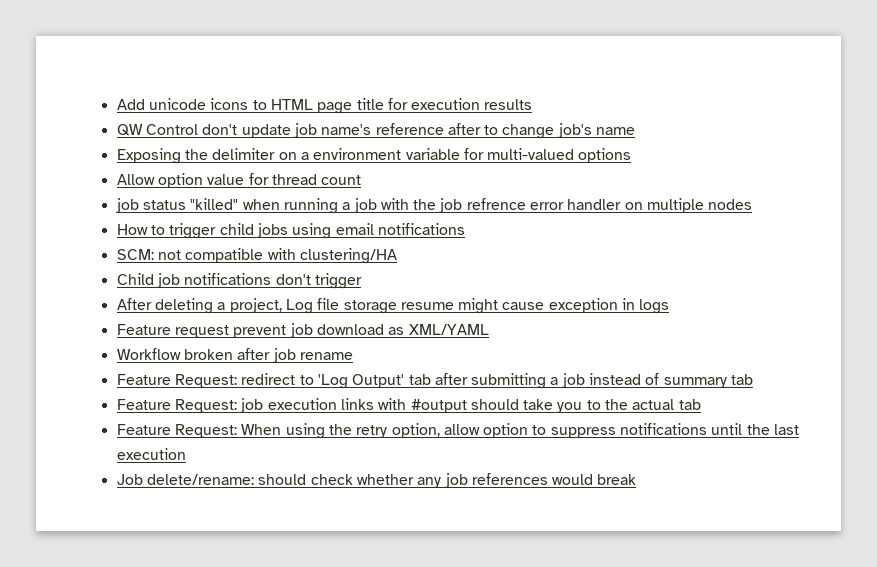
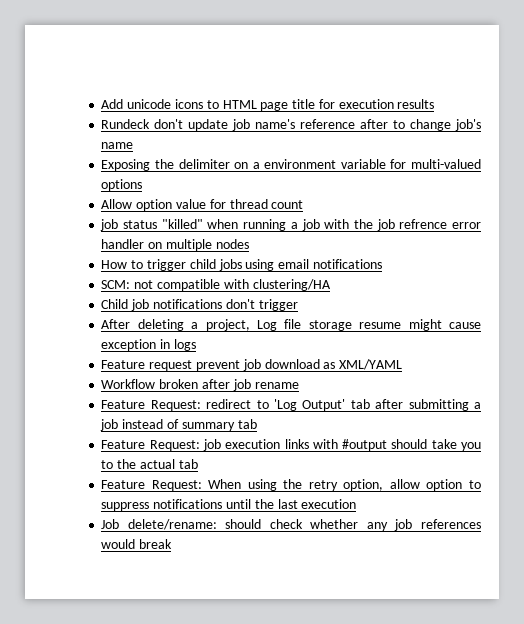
- QW Control don't update job name's reference after to change job's name
+ Rundeck don't update job name's reference after to change job's name

